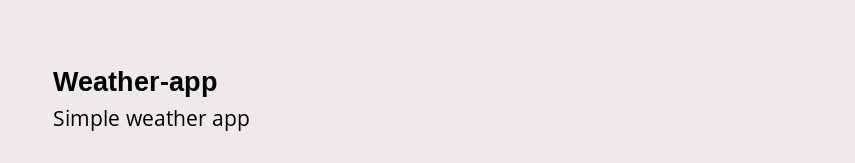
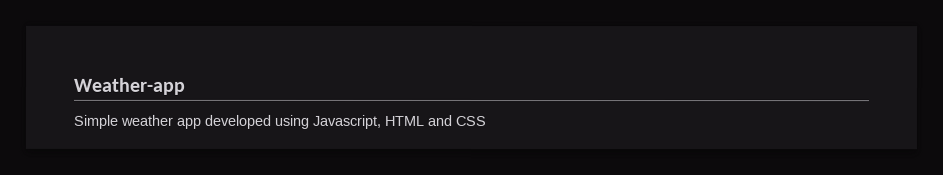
- Simple weather app
+ Simple weather app developed using Javascript, HTML and CSS

